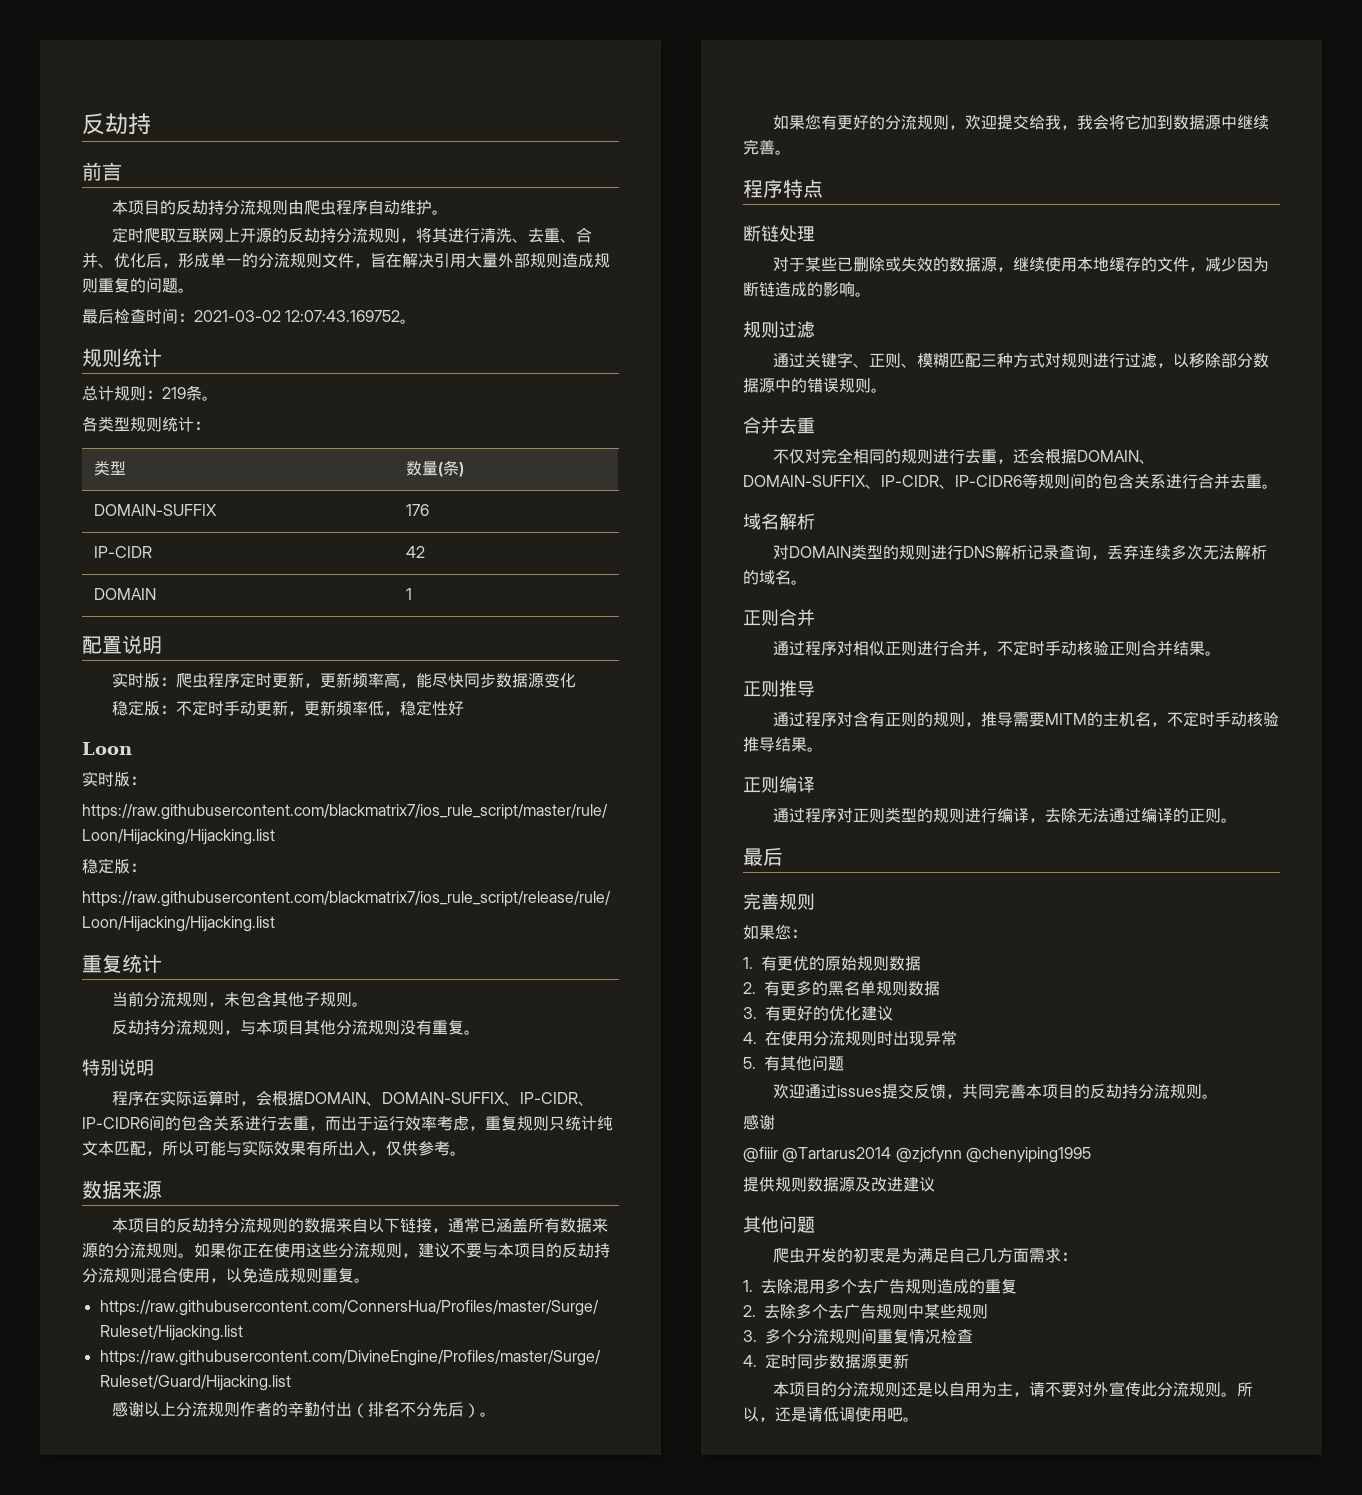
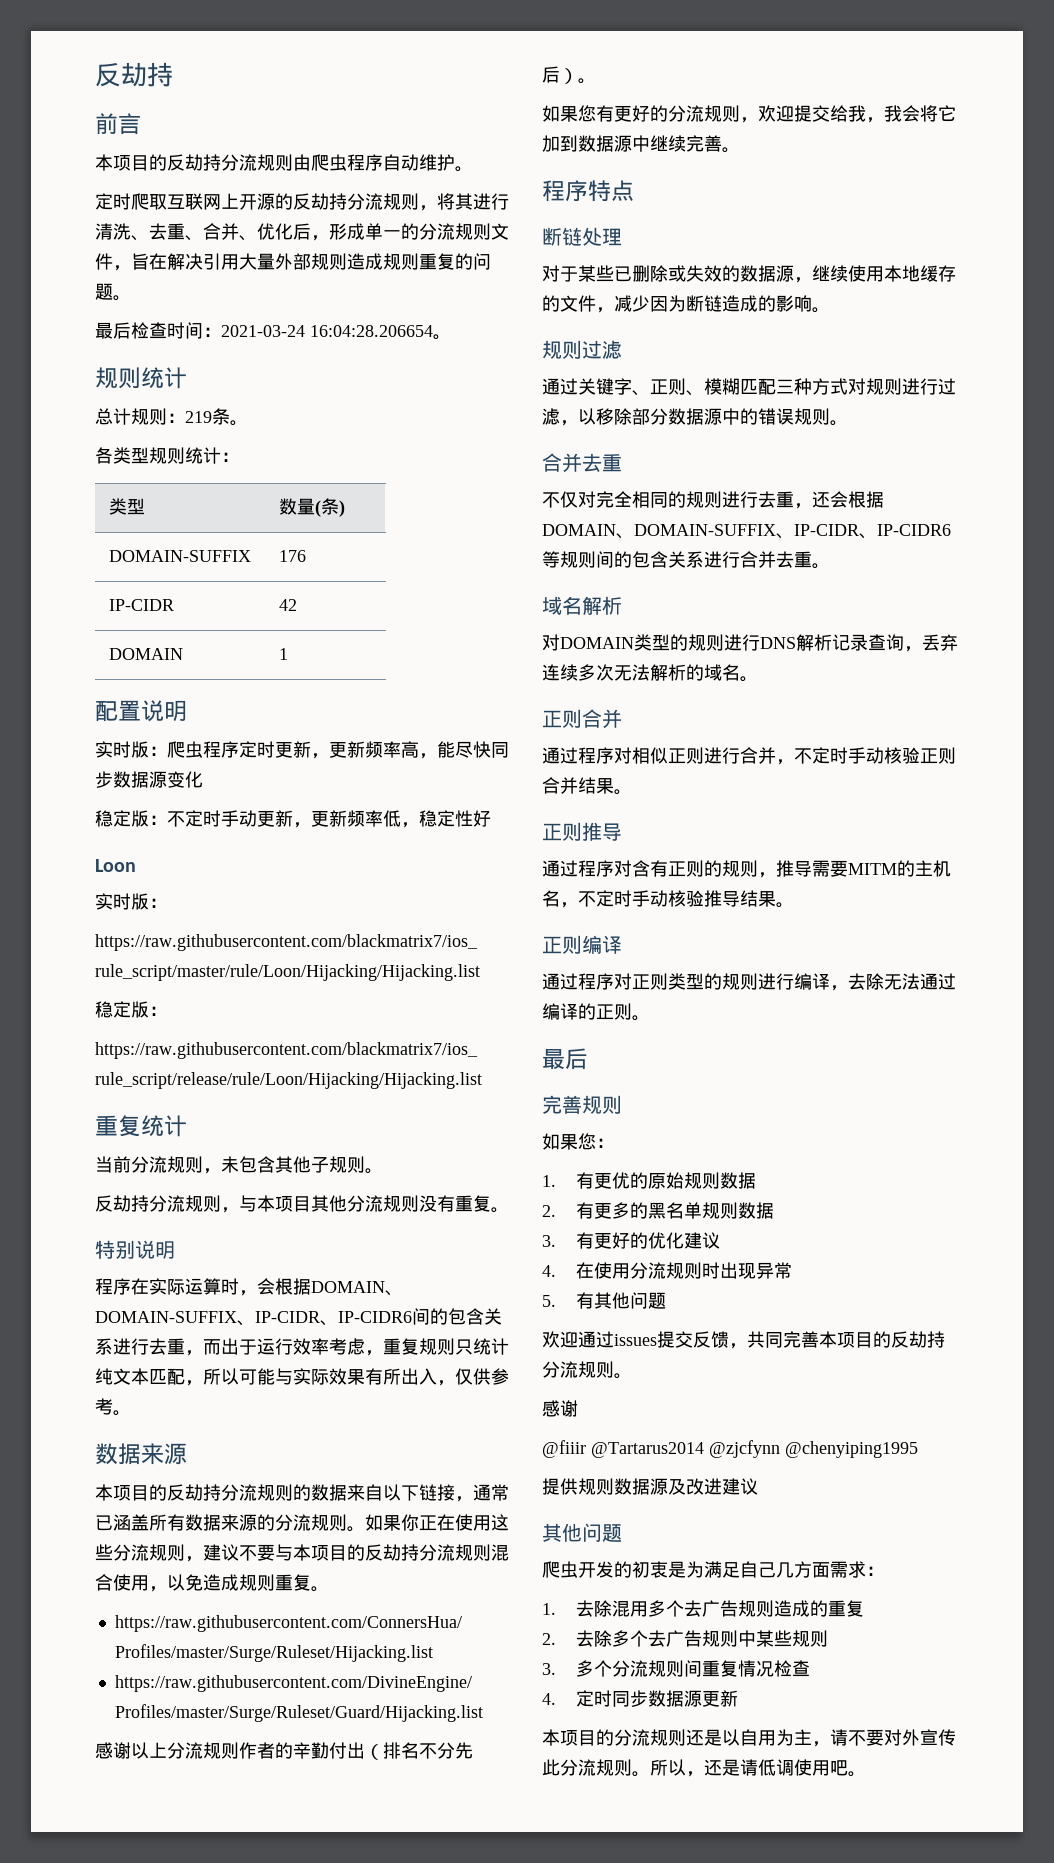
- 最后检查时间：2021-03-02 12:07:43.169752。
+ 最后检查时间：2021-03-24 16:04:28.206654。

